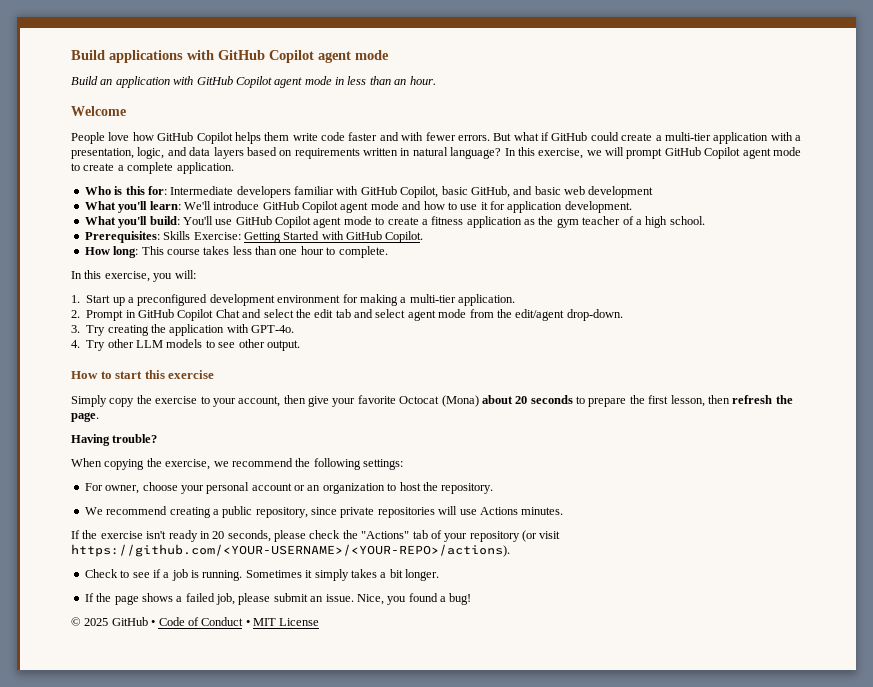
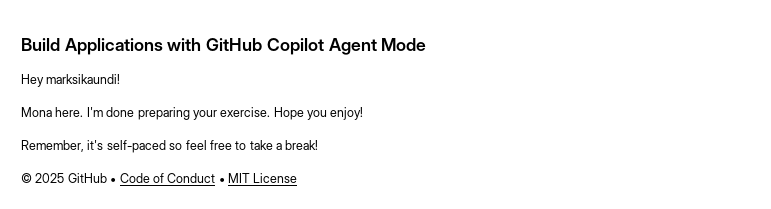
- Build applications with GitHub Copilot agent mode
- Build an application with GitHub Copilot agent mode in less than an hour.
- Welcome
- People love how GitHub Copilot helps them write code faster and with fewer errors. But what if GitHub could create a multi-tier application with a presentation, logic, and data layers based on requirements written in natural language? In this exercise, we will prompt GitHub Copilot agent mode to create a complete application.
- Who is this for: Intermediate developers familiar with GitHub Copilot, basic GitHub, and basic web development
- What you'll learn: We'll introduce GitHub Copilot agent mode and how to use it for application development.
- What you'll build: You'll use GitHub Copilot agent mode to create a fitness application as the gym teacher of a high school.
- Prerequisites: Skills Exercise: Getting Started with GitHub Copilot.
- How long: This course takes less than one hour to complete.
- In this exercise, you will:
- 1. Start up a preconfigured development environment for making a multi-tier application.
- 2. Prompt in GitHub Copilot Chat and select the edit tab and select agent mode from the edit/agent drop-down.
- 3. Try creating the application with GPT-4o.
- 4. Try other LLM models to see other output.
- How to start this exercise
- Simply copy the exercise to your account, then give your favorite Octocat (Mona) about 20 seconds to prepare the first lesson, then refresh the page.
- Having trouble?
- When copying the exercise, we recommend the following settings:
- For owner, choose your personal account or an organization to host the repository.
- We recommend creating a public repository, since private repositories will use Actions minutes.
- If the exercise isn't ready in 20 seconds, please check the "Actions" tab of your repository (or visit https://github.com/<YOUR-USERNAME>/<YOUR-REPO>/actions).
- Check to see if a job is running. Sometimes it simply takes a bit longer.
- If the page shows a failed job, please submit an issue. Nice, you found a bug!
+ Build Applications with GitHub Copilot Agent Mode
+ Hey marksikaundi!
+ Mona here. I'm done preparing your exercise. Hope you enjoy!
+ Remember, it's self-paced so feel free to take a break!

